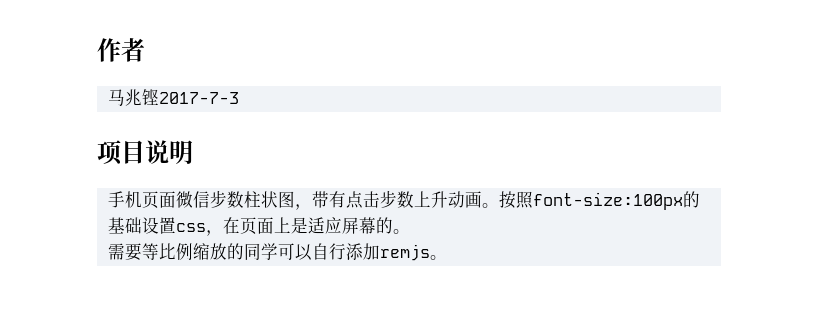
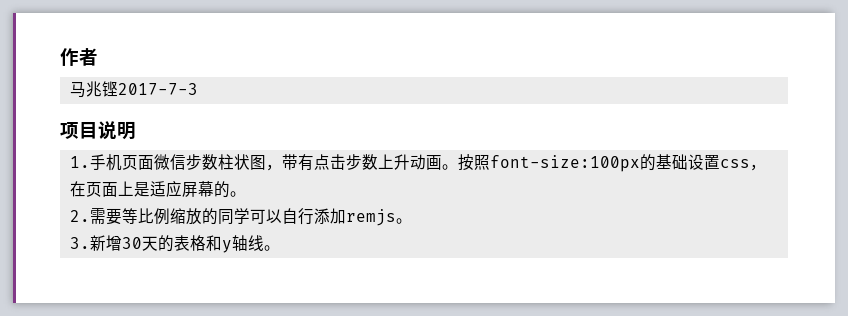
- 手机页面微信步数柱状图，带有点击步数上升动画。
+ 1.手机页面微信步数柱状图，带有点击步数上升动画。
- 需要等比例缩放的同学可以自行添加remjs。
+ 2.需要等比例缩放的同学可以自行添加remjs。
+ 3.新增30天的表格和y轴线。

